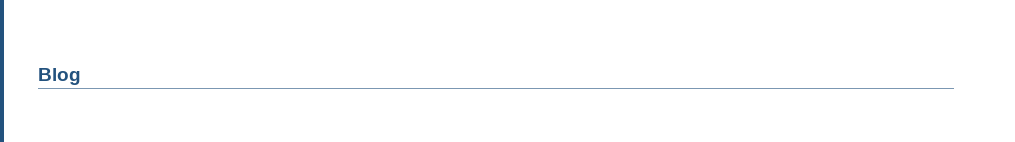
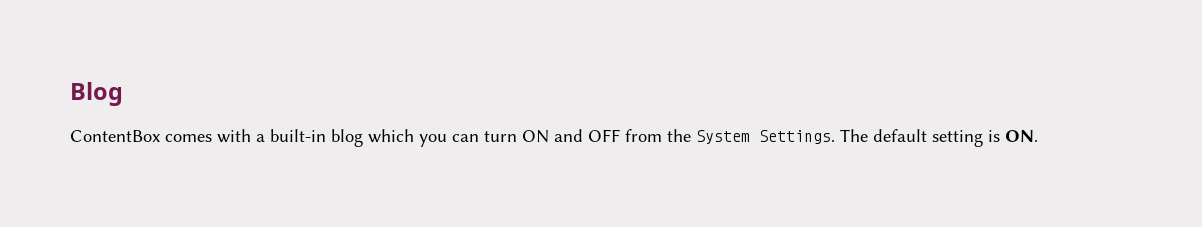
+ ContentBox comes with a built-in blog which you can turn ON and OFF from the System Settings. The default setting is ON.

